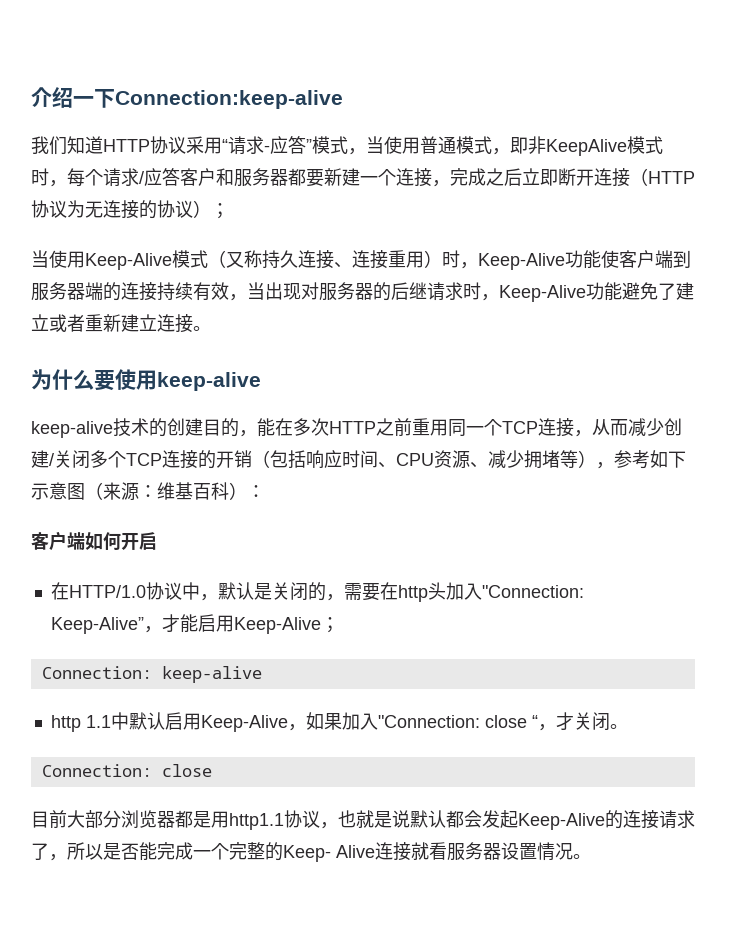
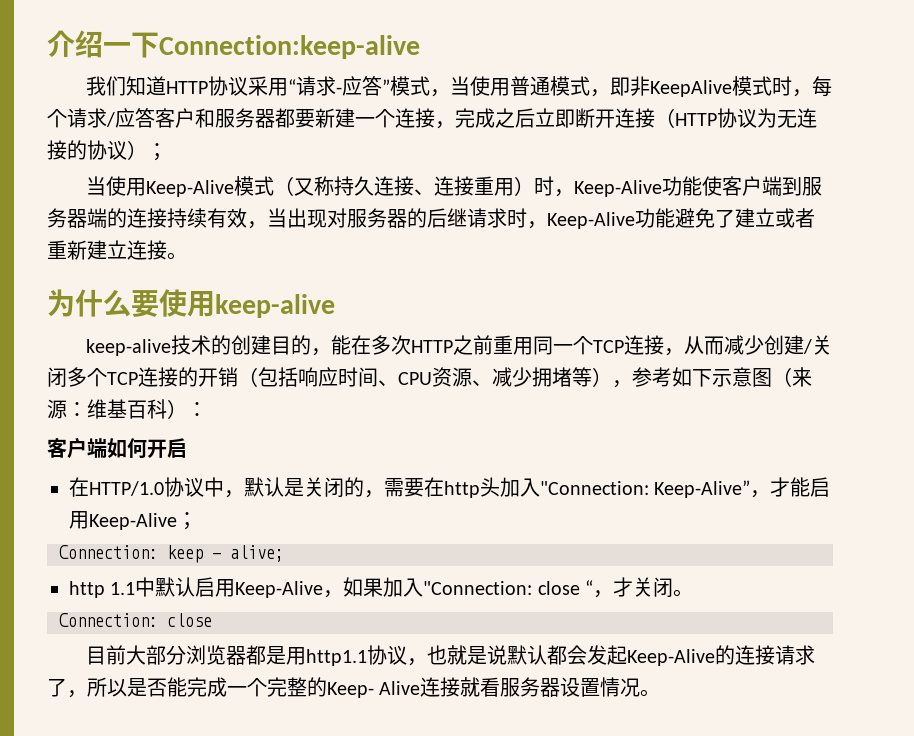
- Connection: keep-alive
+ Connection: keep - alive;

